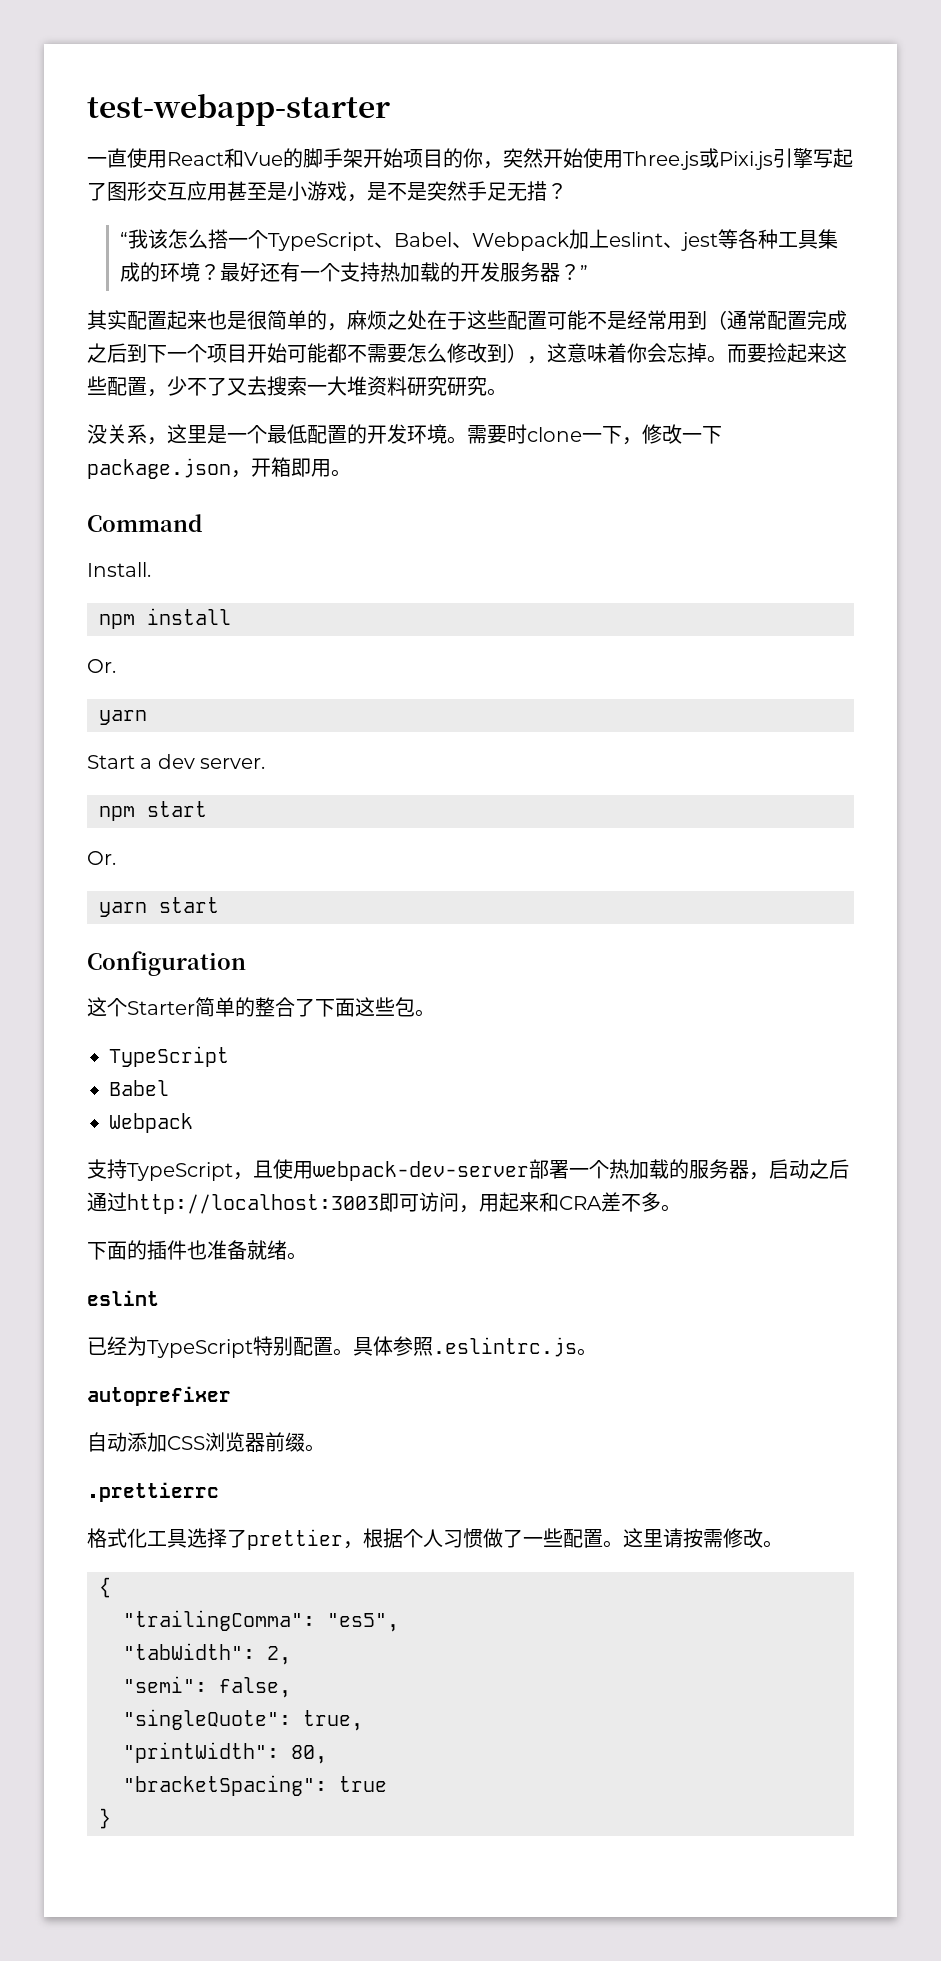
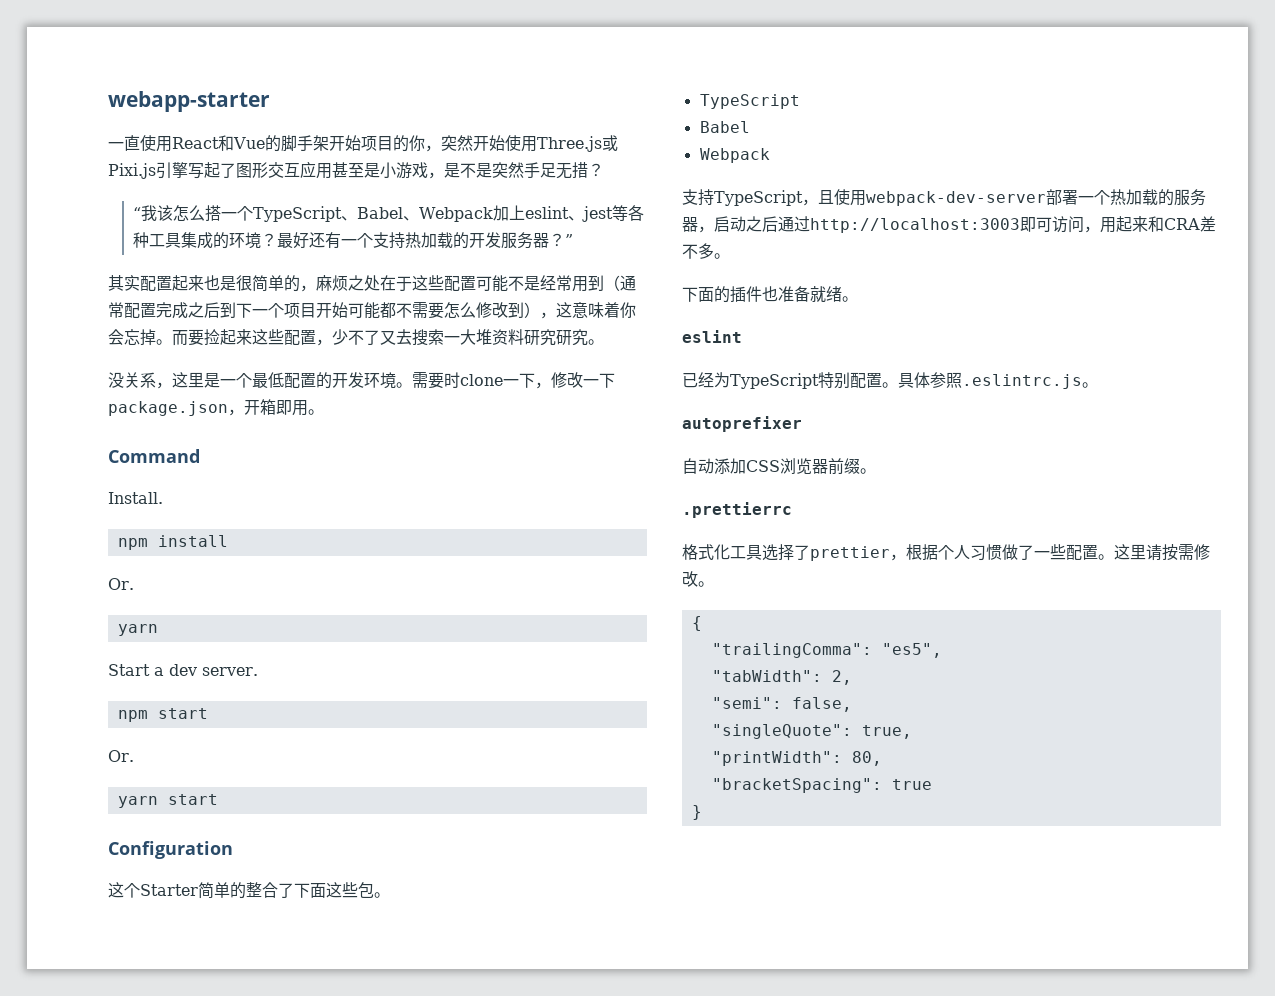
- test-webapp-starter
+ webapp-starter

